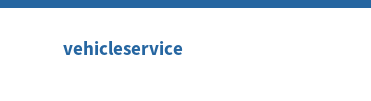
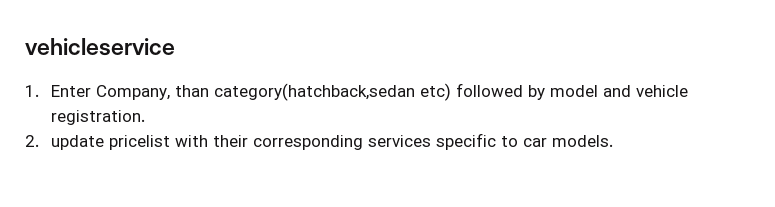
+ 1. Enter Company, than category(hatchback,sedan etc) followed by model and vehicle registration.
+ 2. update pricelist with their corresponding services specific to car models.

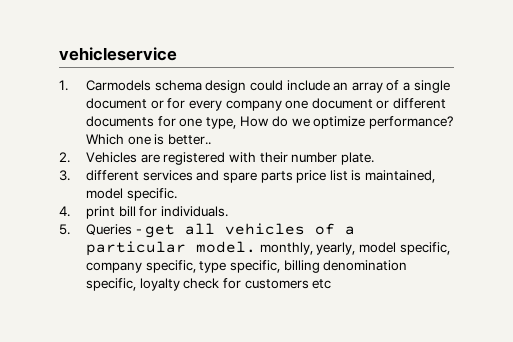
- 1. Enter Company, than category(hatchback,sedan etc) followed by model and vehicle registration.
- 2. update pricelist with their corresponding services specific to car models.
+ 1. Carmodels schema design could include an array of a single document or for every company one document or different documents for one type, How do we optimize performance? Which one is better..
+ 2. Vehicles are registered with their number plate.
+ 3. different services and spare parts price list is maintained, model specific.
+ 4. print bill for individuals.
+ 5. Queries - get all vehicles of a particular model. monthly, yearly, model specific, company specific, type specific, billing denomination specific, loyalty check for customers etc

